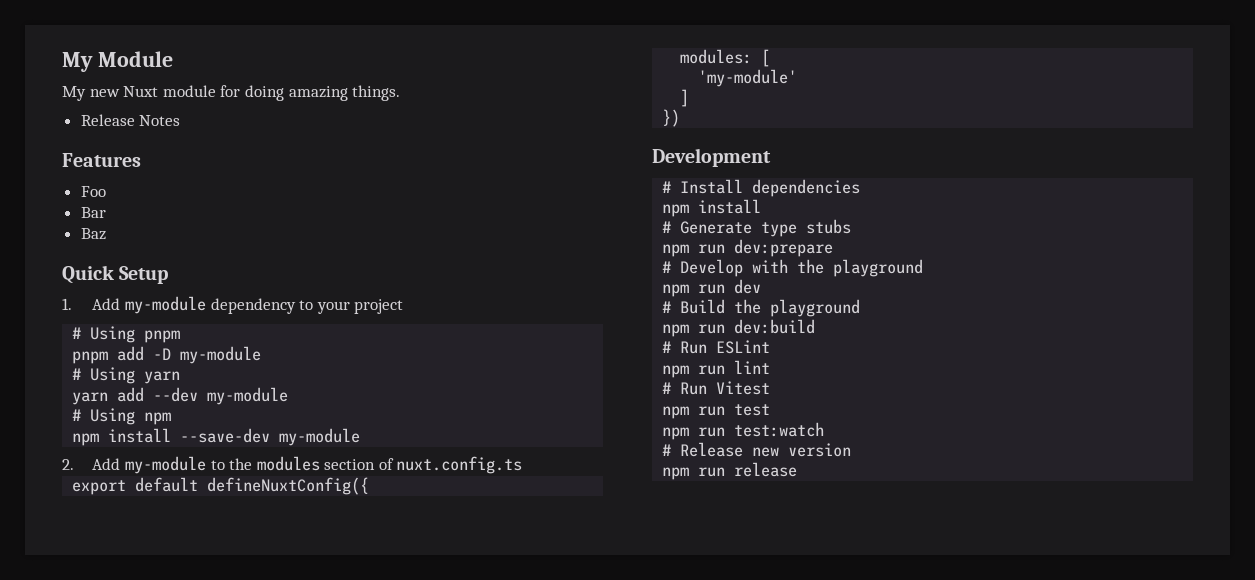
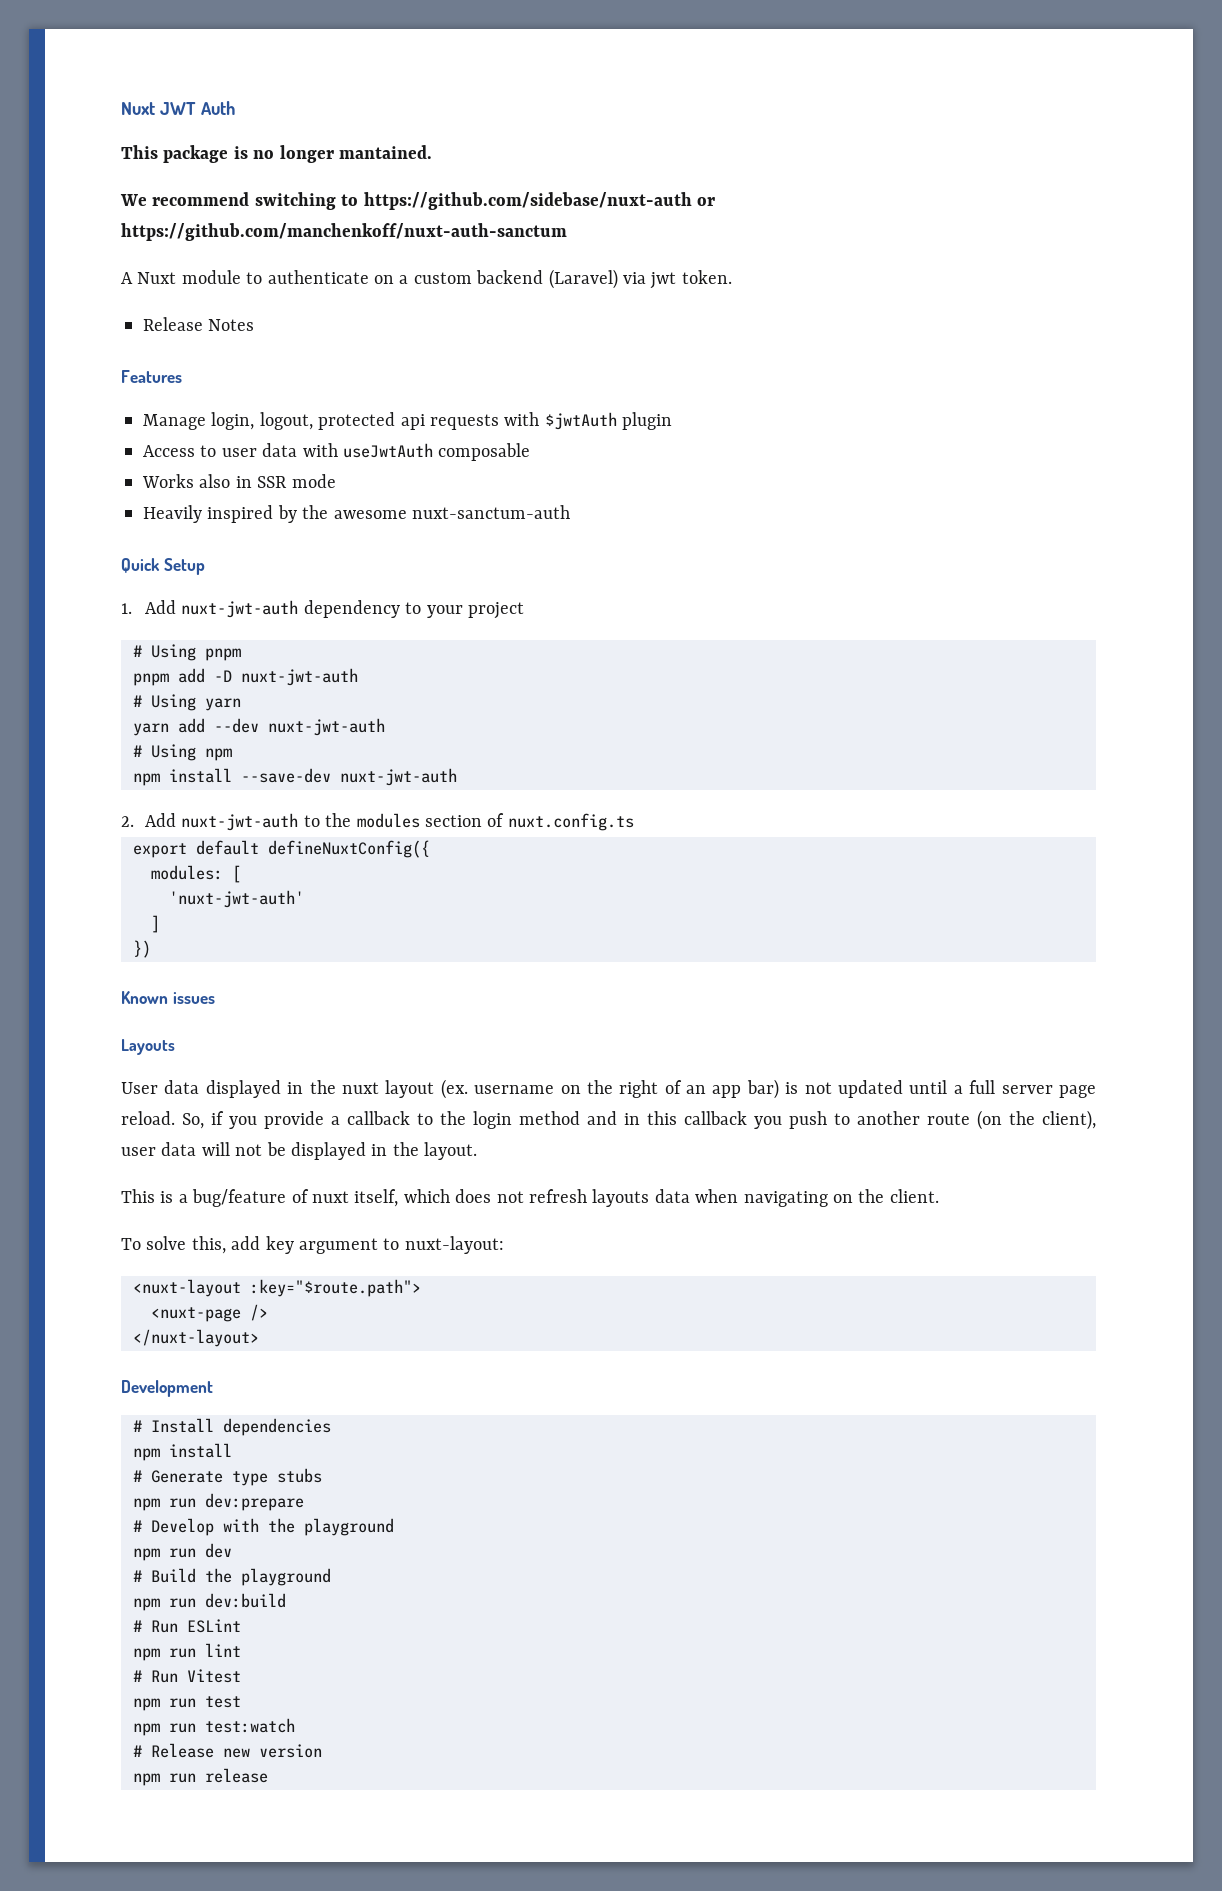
- My Module
- My new Nuxt module for doing amazing things.
+ Nuxt JWT Auth
+ This package is no longer mantained.
+ We recommend switching to https://github.com/sidebase/nuxt-auth or https://github.com/manchenkoff/nuxt-auth-sanctum
+ A Nuxt module to authenticate on a custom backend (Laravel) via jwt token.
  Release Notes
  Features
- Foo
- Bar
- Baz
+ Manage login, logout, protected api requests with $jwtAuth plugin
+ Access to user data with useJwtAuth composable
+ Works also in SSR mode
+ Heavily inspired by the awesome nuxt-sanctum-auth
- 1. Add my-module dependency to your project
+ 1. Add nuxt-jwt-auth dependency to your project
- pnpm add -D my-module
+ pnpm add -D nuxt-jwt-auth
- yarn add --dev my-module
+ yarn add --dev nuxt-jwt-auth
- npm install --save-dev my-module
+ npm install --save-dev nuxt-jwt-auth
- 2. Add my-module to the modules section of nuxt.config.ts
+ 2. Add nuxt-jwt-auth to the modules section of nuxt.config.ts
- 'my-module'
+ 'nuxt-jwt-auth'
+ Known issues
+ Layouts
+ User data displayed in the nuxt layout (ex. username on the right of an app bar) is not updated until a full server page reload. So, if you provide a callback to the login method and in this callback you push to another route (on the client), user data will not be displayed in the layout.
+ This is a bug/feature of nuxt itself, which does not refresh layouts data when navigating on the client.
+ To solve this, add key argument to nuxt-layout:
+ <nuxt-layout :key="$route.path">
+ <nuxt-page />
+ </nuxt-layout>

